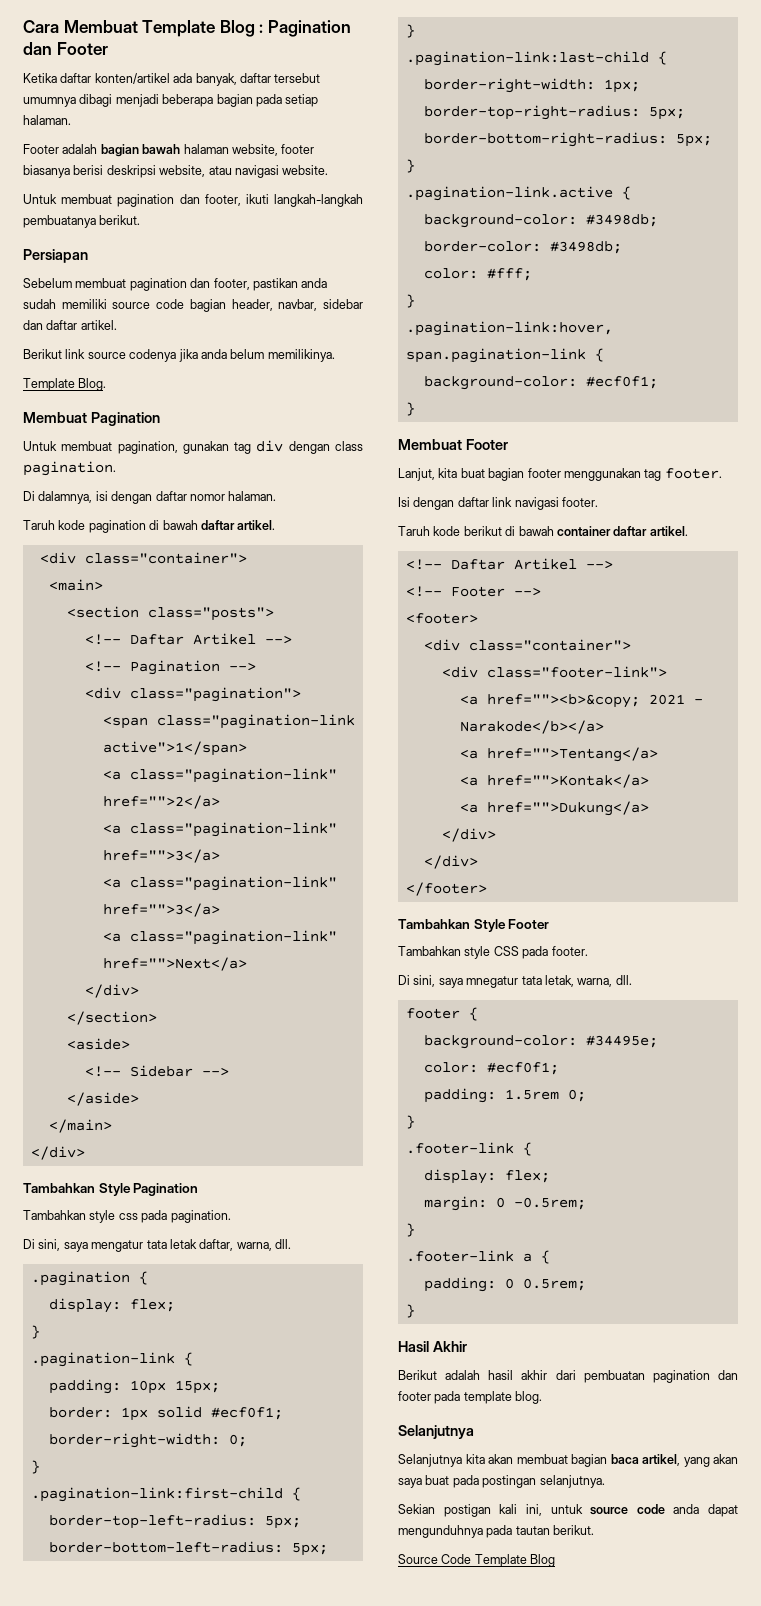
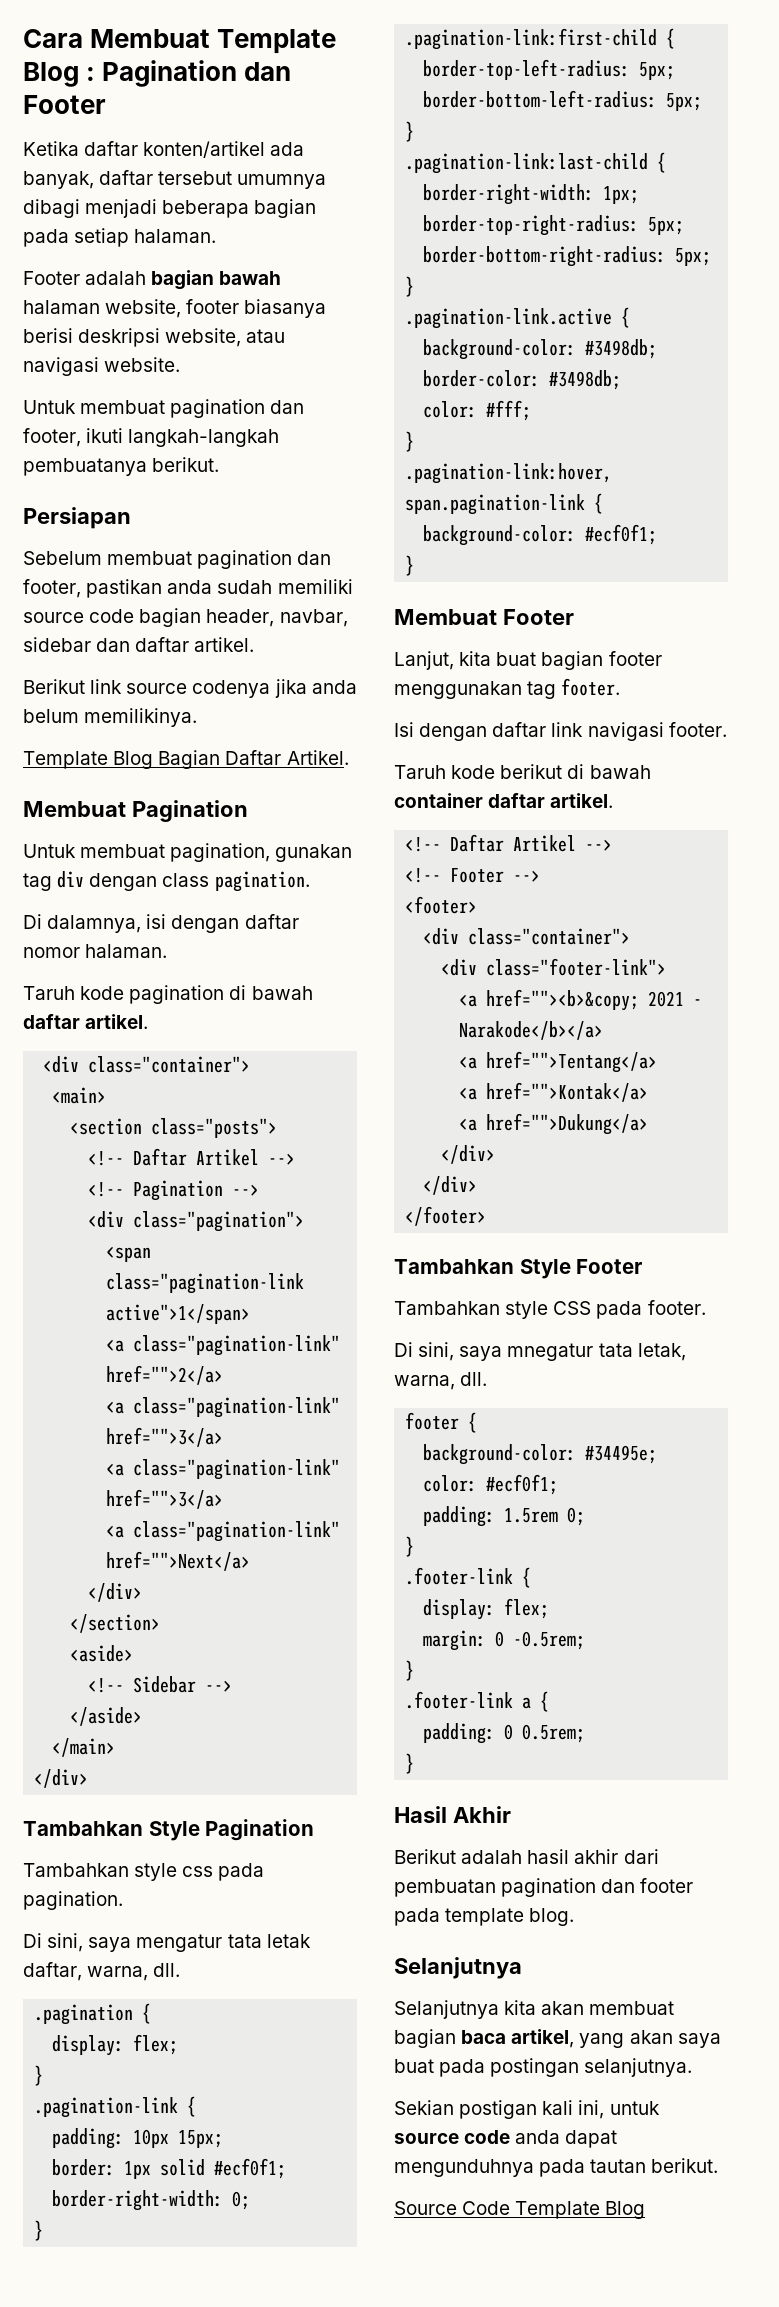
- Template Blog.
+ Template Blog Bagian Daftar Artikel.

